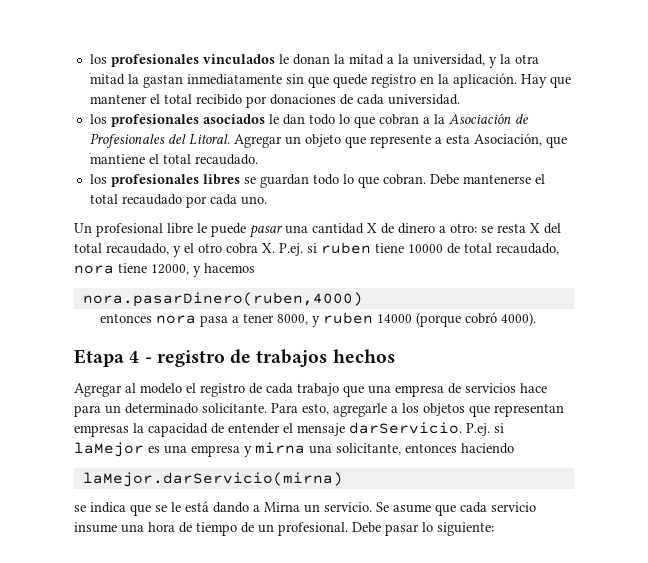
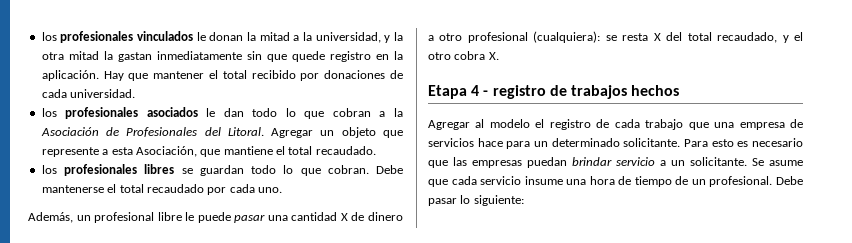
- Un profesional libre le puede pasar una cantidad X de dinero a otro: se resta X del total recaudado, y el otro cobra X. P.ej. si ruben tiene 10000 de total recaudado, nora tiene 12000, y hacemos
- nora.pasarDinero(ruben,4000)
- entonces nora pasa a tener 8000, y ruben 14000 (porque cobró 4000).
+ Además, un profesional libre le puede pasar una cantidad X de dinero a otro profesional (cualquiera): se resta X del total recaudado, y el otro cobra X.
- Para esto, agregarle a los objetos que representan empresas la capacidad de entender el mensaje darServicio. P.ej. si laMejor es una empresa y mirna una solicitante, entonces haciendo
- laMejor.darServicio(mirna)
- se indica que se le está dando a Mirna un servicio.
+ Para esto es necesario que las empresas puedan brindar servicio a un solicitante.

